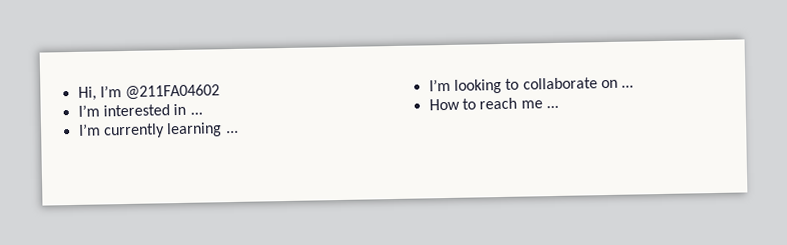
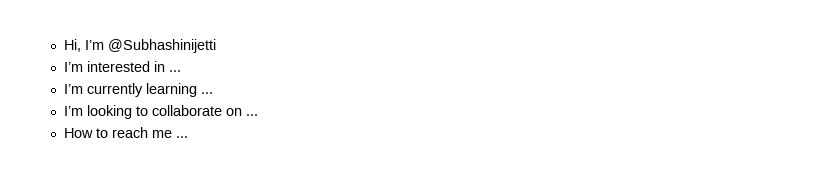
- Hi, I’m @211FA04602
+ Hi, I’m @Subhashinijetti

